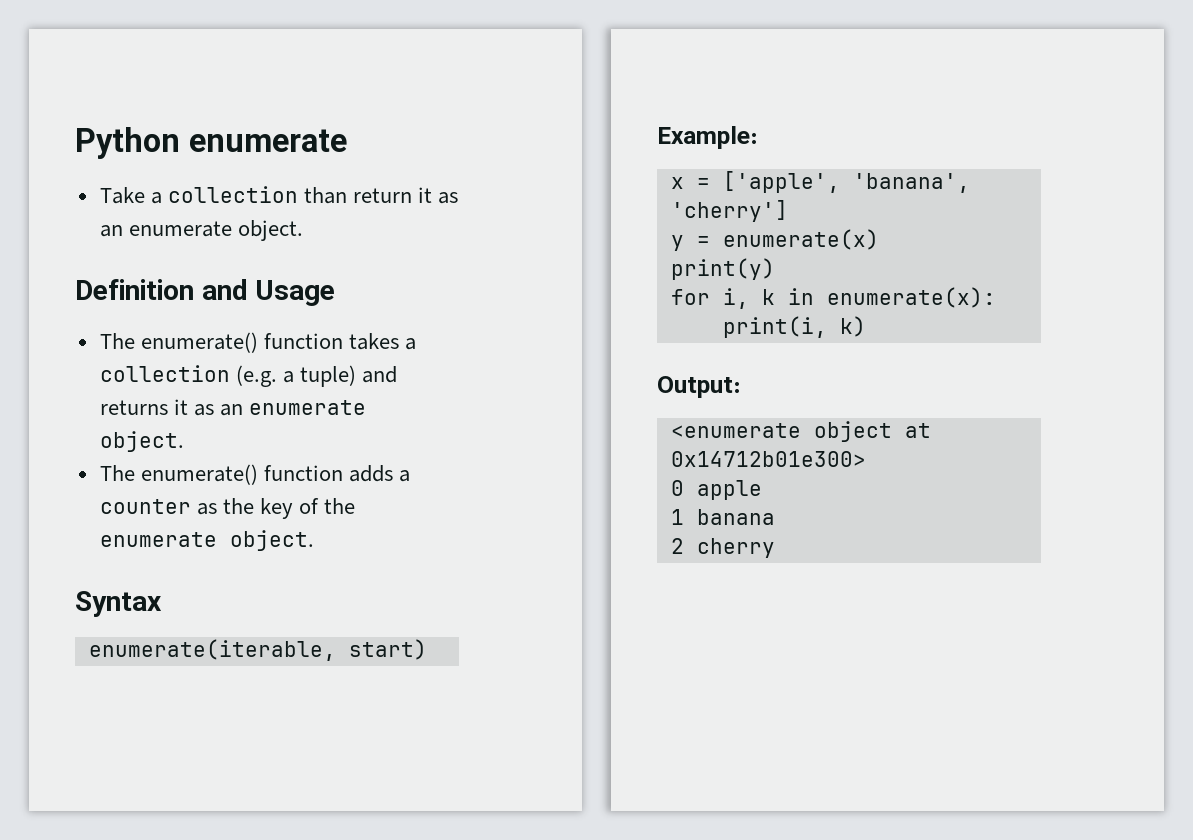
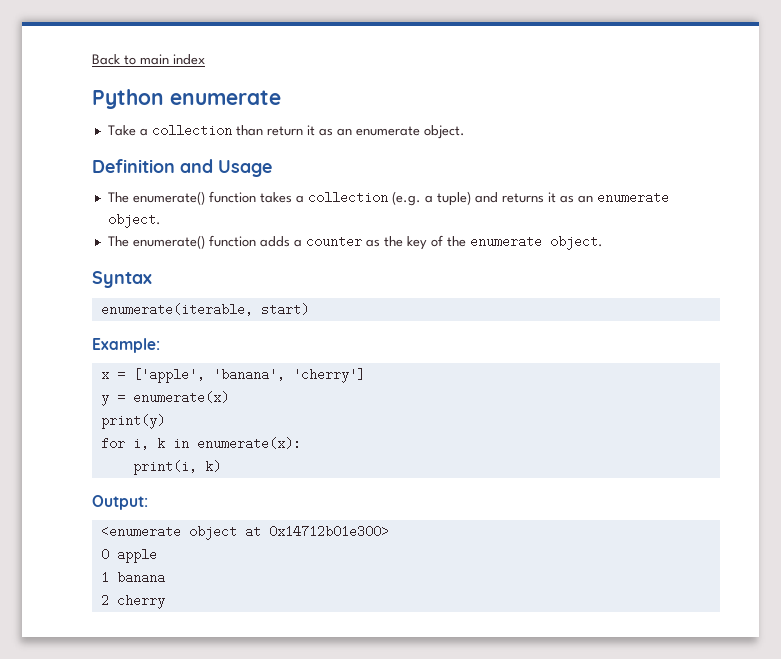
+ Back to main index

